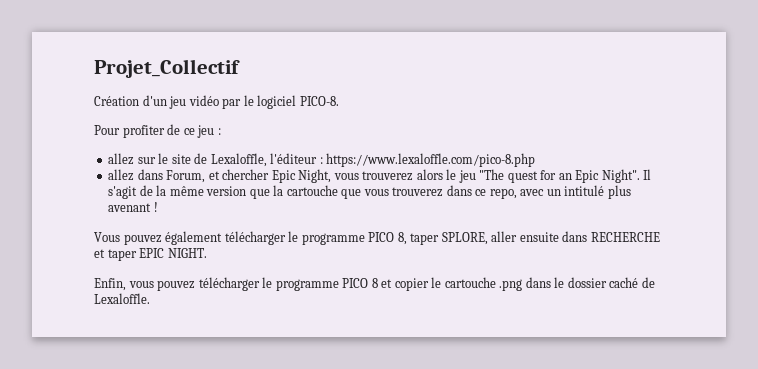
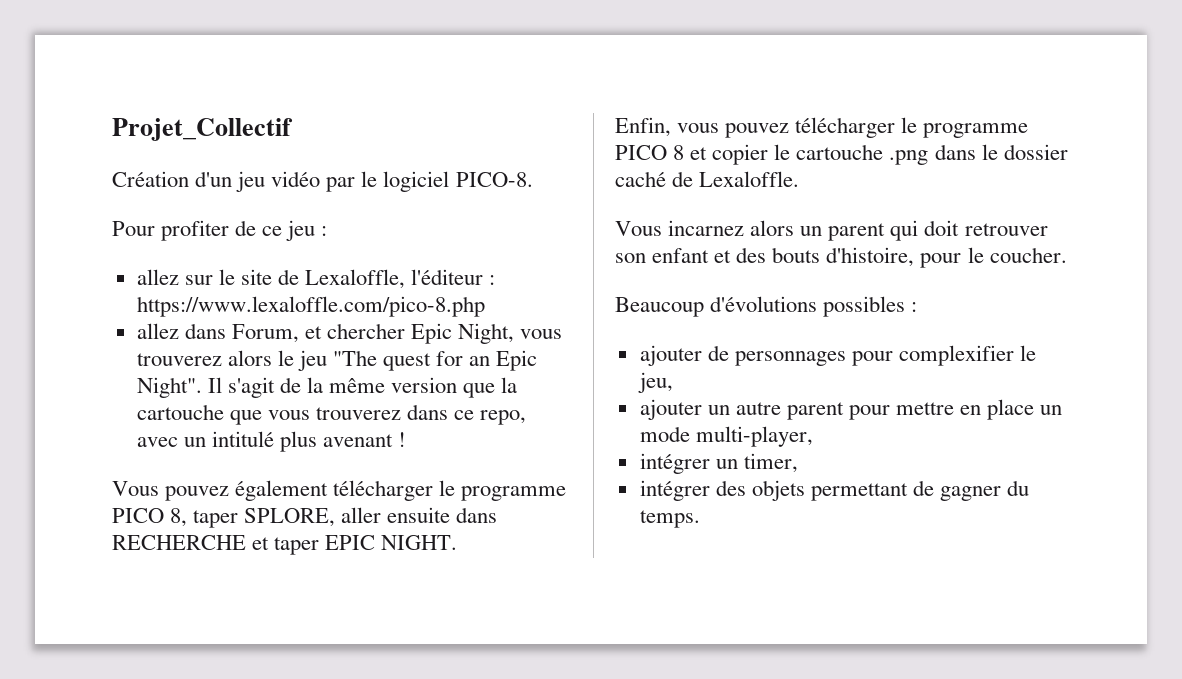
+ Vous incarnez alors un parent qui doit retrouver son enfant et des bouts d'histoire, pour le coucher.
+ Beaucoup d'évolutions possibles :
+ ajouter de personnages pour complexifier le jeu,
+ ajouter un autre parent pour mettre en place un mode multi-player,
+ intégrer un timer,
+ intégrer des objets permettant de gagner du temps.

